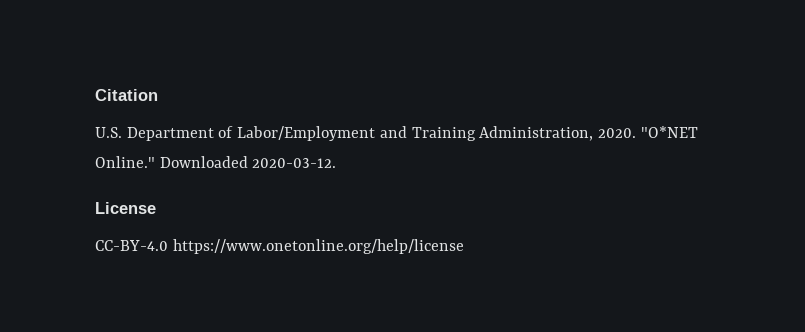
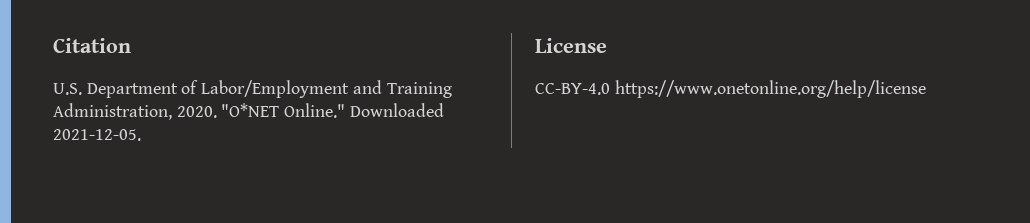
- Downloaded 2020-03-12.
+ Downloaded 2021-12-05.

